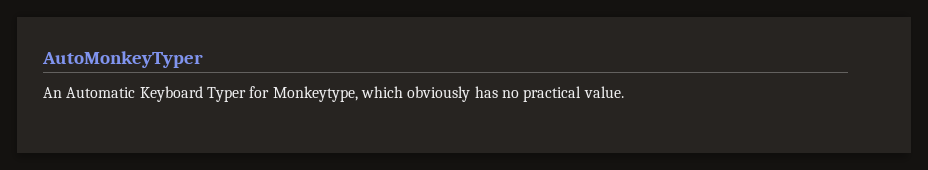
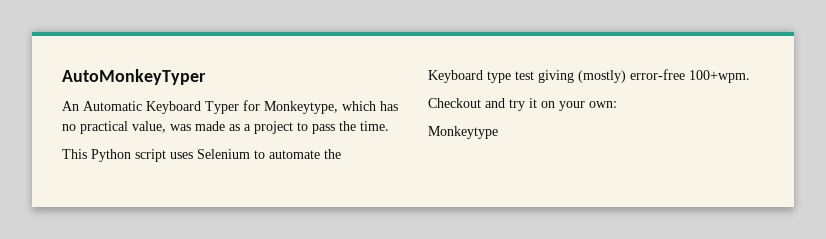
- An Automatic Keyboard Typer for Monkeytype, which obviously has no practical value.
+ An Automatic Keyboard Typer for Monkeytype, which has no practical value, was made as a project to pass the time.
+ This Python script uses Selenium to automate the Keyboard type test giving (mostly) error-free 100+wpm.
+ Checkout and try it on your own:
+ Monkeytype

